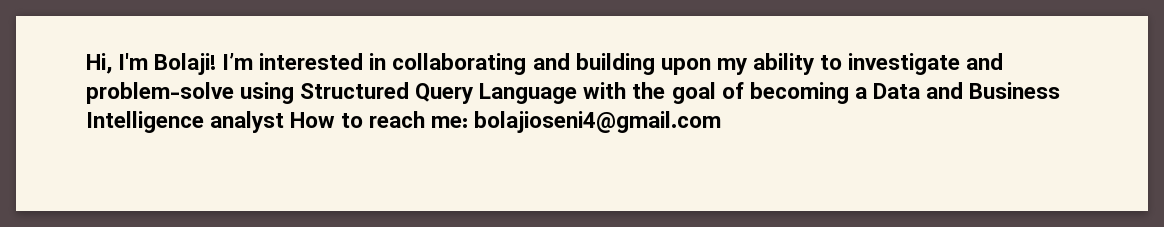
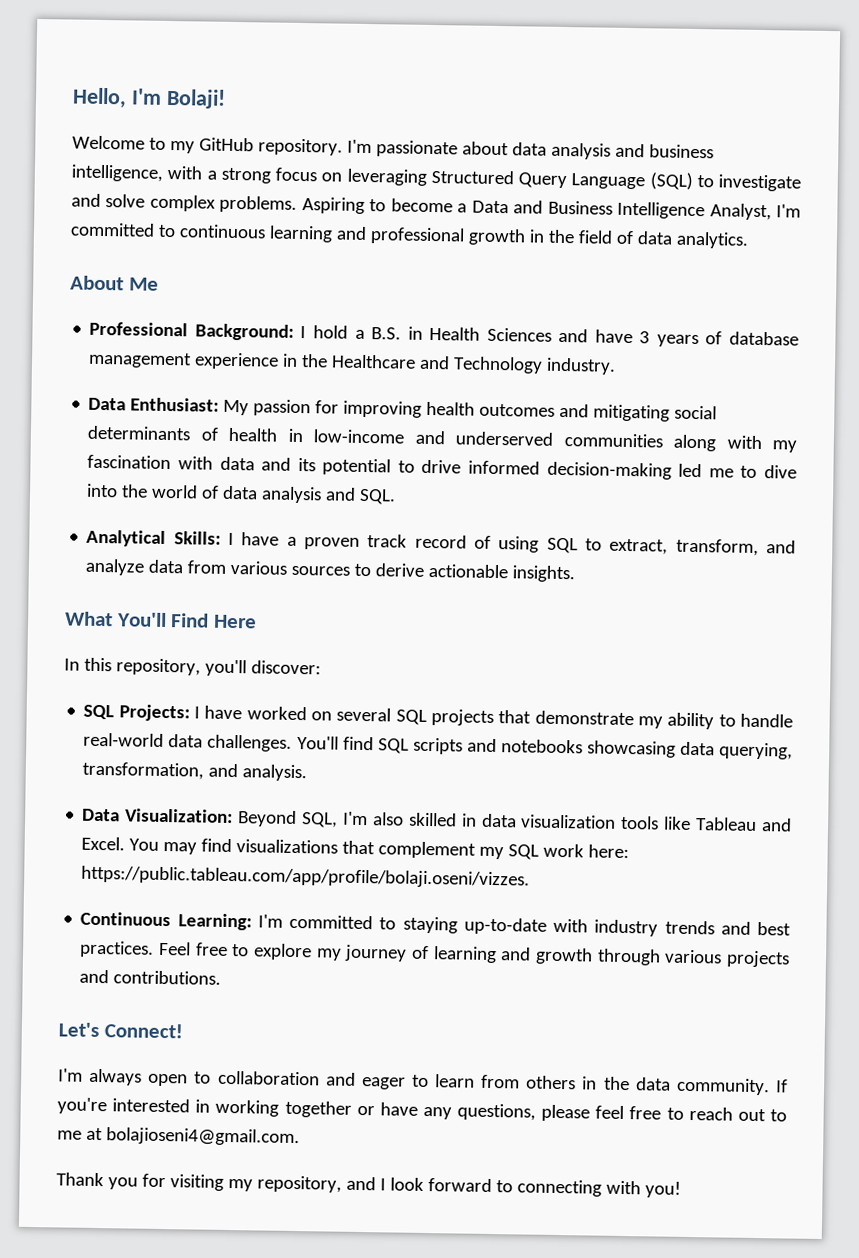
- Hi, I'm Bolaji! I’m interested in collaborating and building upon my ability to investigate and problem-solve using Structured Query Language with the goal of becoming a Data and Business Intelligence analyst How to reach me: bolajioseni4@gmail.com
+ Hello, I'm Bolaji!
+ Welcome to my GitHub repository. I'm passionate about data analysis and business intelligence, with a strong focus on leveraging Structured Query Language (SQL) to investigate and solve complex problems. Aspiring to become a Data and Business Intelligence Analyst, I'm committed to continuous learning and professional growth in the field of data analytics.
+ About Me
+ Professional Background: I hold a B.S. in Health Sciences and have 3 years of database management experience in the Healthcare and Technology industry.
+ Data Enthusiast: My passion for improving health outcomes and mitigating social determinants of health in low-income and underserved communities along with my fascination with data and its potential to drive informed decision-making led me to dive into the world of data analysis and SQL.
+ Analytical Skills: I have a proven track record of using SQL to extract, transform, and analyze data from various sources to derive actionable insights.
+ What You'll Find Here
+ In this repository, you'll discover:
+ SQL Projects: I have worked on several SQL projects that demonstrate my ability to handle real-world data challenges. You'll find SQL scripts and notebooks showcasing data querying, transformation, and analysis.
+ Data Visualization: Beyond SQL, I'm also skilled in data visualization tools like Tableau and Excel. You may find visualizations that complement my SQL work here: https://public.tableau.com/app/profile/bolaji.oseni/vizzes.
+ Continuous Learning: I'm committed to staying up-to-date with industry trends and best practices. Feel free to explore my journey of learning and growth through various projects and contributions.
+ Let's Connect!
+ I'm always open to collaboration and eager to learn from others in the data community. If you're interested in working together or have any questions, please feel free to reach out to me at bolajioseni4@gmail.com.
+ Thank you for visiting my repository, and I look forward to connecting with you!

